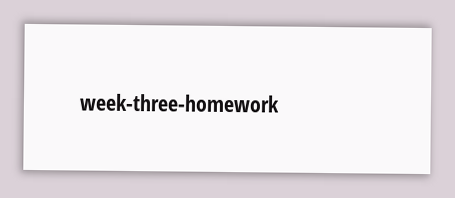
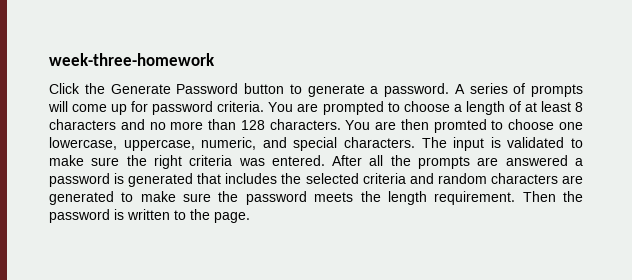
+ Click the Generate Password button to generate a password. A series of prompts will come up for password criteria. You are prompted to choose a length of at least 8 characters and no more than 128 characters. You are then promted to choose one lowercase, uppercase, numeric, and special characters. The input is validated to make sure the right criteria was entered. After all the prompts are answered a password is generated that includes the selected criteria and random characters are generated to make sure the password meets the length requirement. Then the password is written to the page.

